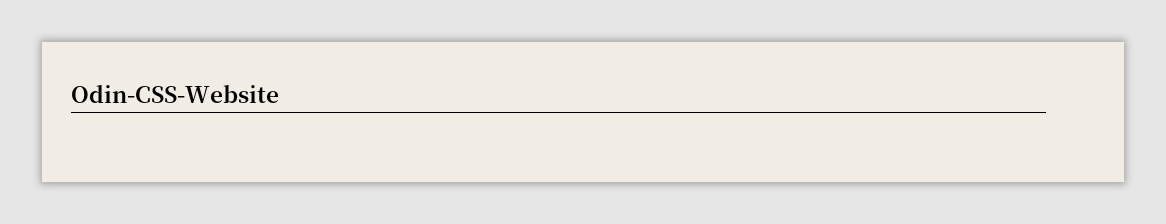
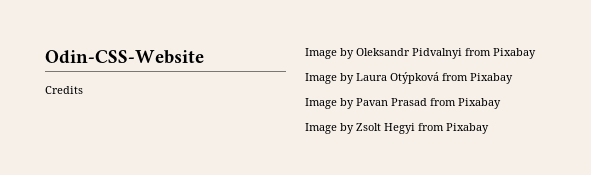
+ Credits
+ Image by Oleksandr Pidvalnyi from Pixabay
+ Image by Laura Otýpková from Pixabay
+ Image by Pavan Prasad from Pixabay
+ Image by Zsolt Hegyi from Pixabay

